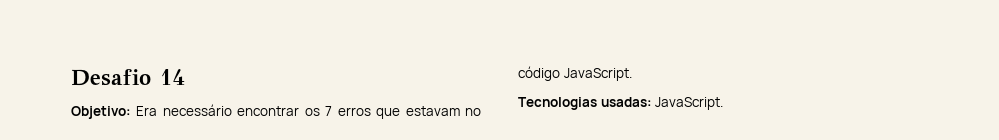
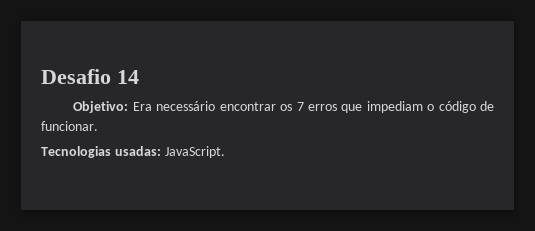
- Objetivo: Era necessário encontrar os 7 erros que estavam no código JavaScript.
+ Objetivo: Era necessário encontrar os 7 erros que impediam o código de funcionar.

